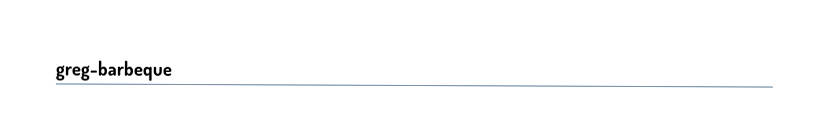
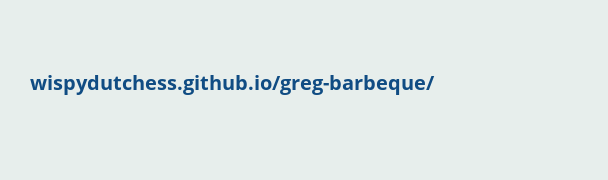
- greg-barbeque
+ wispydutchess.github.io/greg-barbeque/

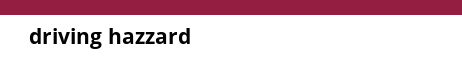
- wispydutchess.github.io/greg-barbeque/
+ driving hazzard

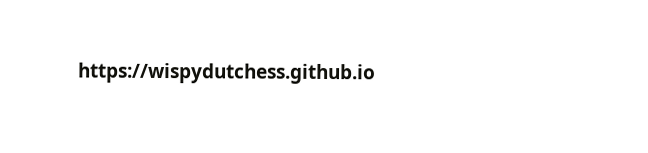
- driving hazzard
+ https://wispydutchess.github.io

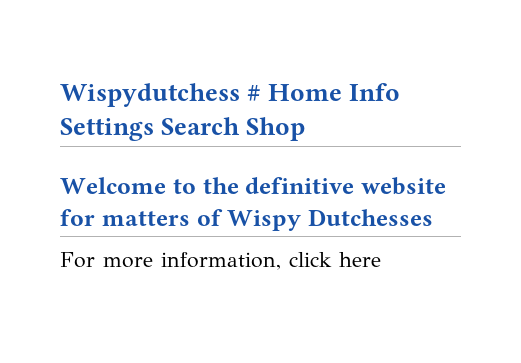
- https://wispydutchess.github.io
+ Wispydutchess # Home Info Settings Search Shop
+ Welcome to the definitive website for matters of Wispy Dutchesses
+ For more information, click here

